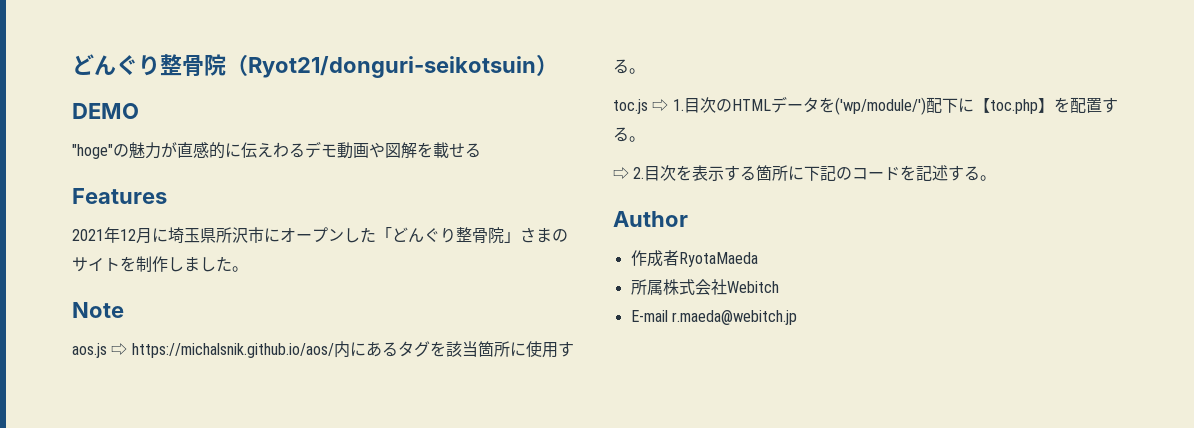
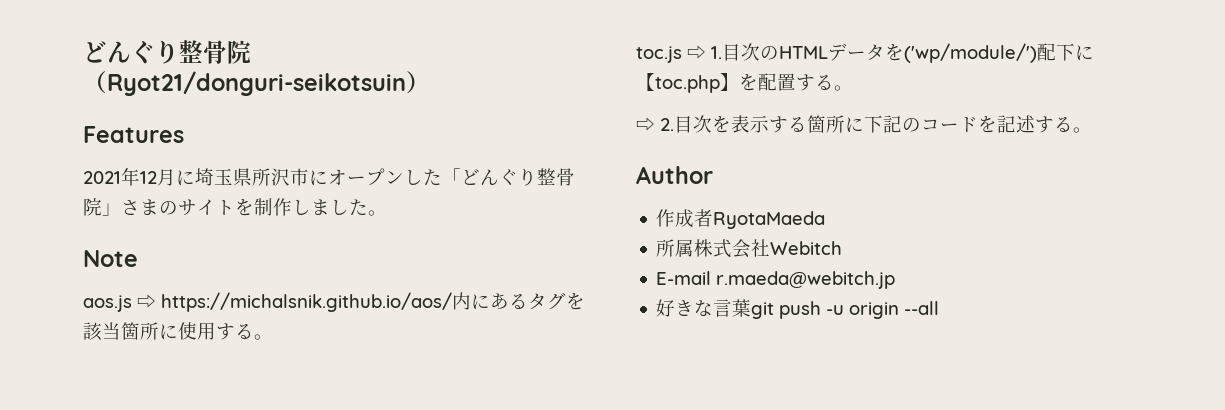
- DEMO
- "hoge"の魅力が直感的に伝えわるデモ動画や図解を載せる
+ 好きな言葉git push -u origin --all

